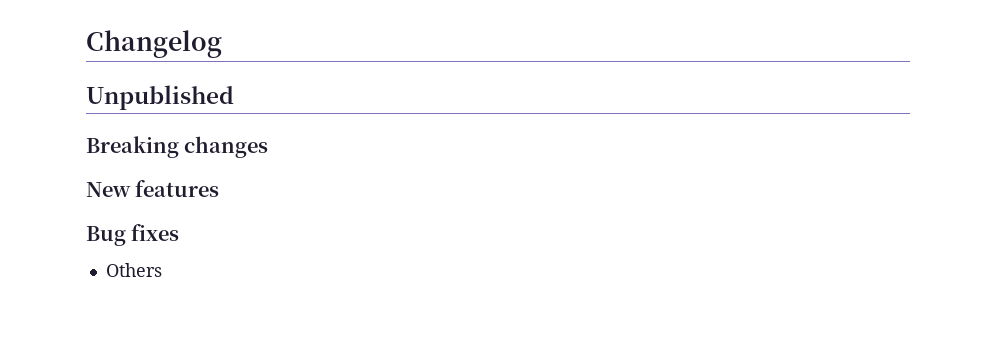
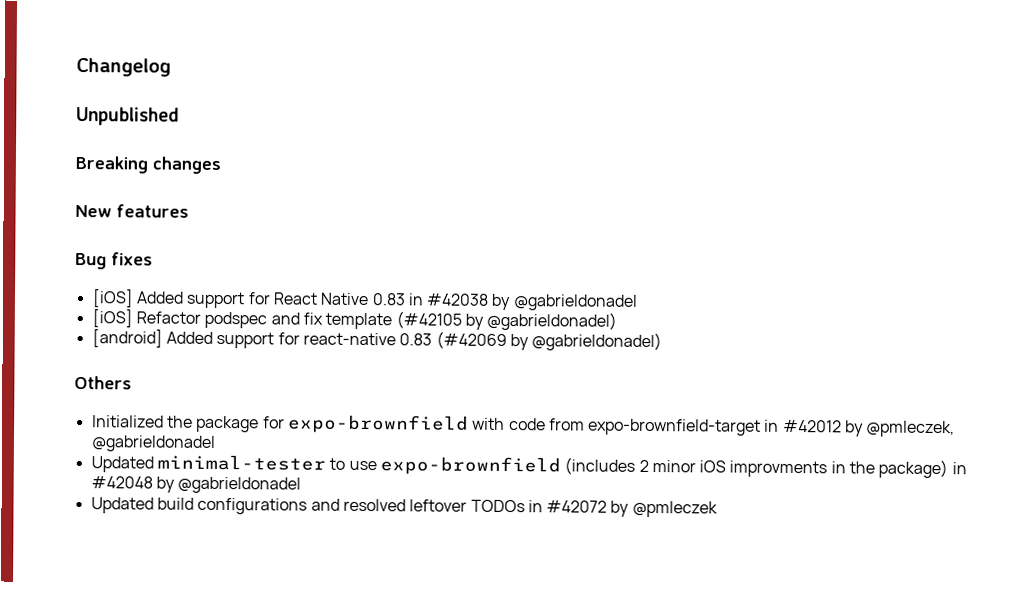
+ [iOS] Added support for React Native 0.83 in #42038 by @gabrieldonadel
+ [iOS] Refactor podspec and fix template (#42105 by @gabrieldonadel)
+ [android] Added support for react-native 0.83 (#42069 by @gabrieldonadel)
  Others
+ Initialized the package for expo-brownfield with code from expo-brownfield-target in #42012 by @pmleczek, @gabrieldonadel
+ Updated minimal-tester to use expo-brownfield (includes 2 minor iOS improvments in the package) in #42048 by @gabrieldonadel
+ Updated build configurations and resolved leftover TODOs in #42072 by @pmleczek

